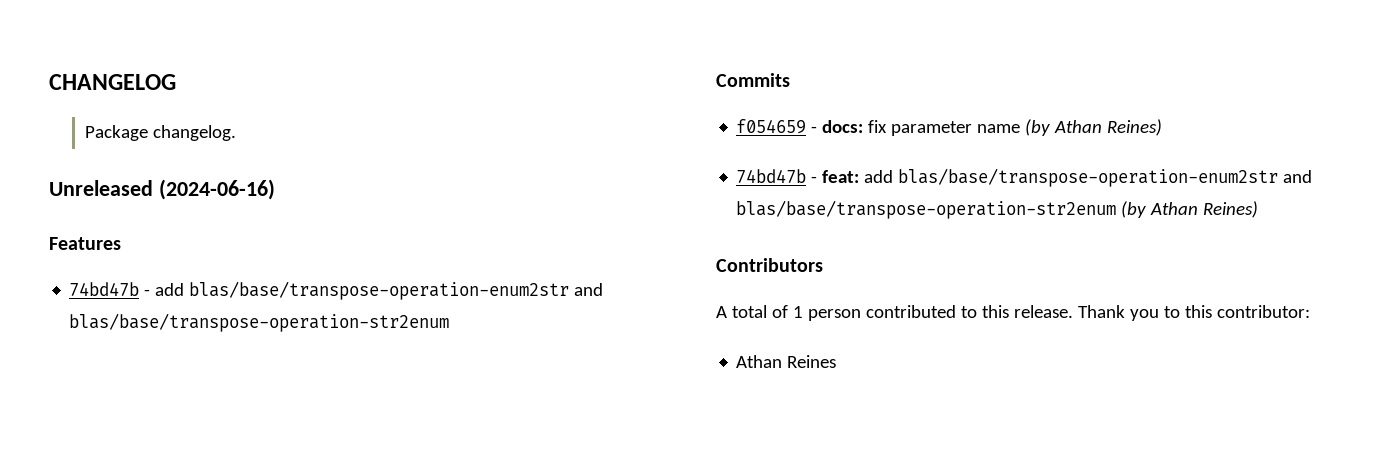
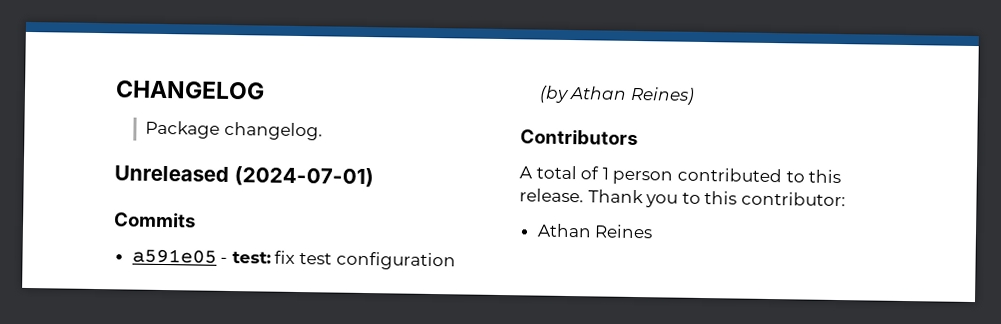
- Unreleased (2024-06-16)
- Features
- 74bd47b - add blas/base/transpose-operation-enum2str and blas/base/transpose-operation-str2enum
+ Unreleased (2024-07-01)
  Commits
- f054659 - docs: fix parameter name (by Athan Reines)
- 74bd47b - feat: add blas/base/transpose-operation-enum2str and blas/base/transpose-operation-str2enum (by Athan Reines)
+ a591e05 - test: fix test configuration (by Athan Reines)

